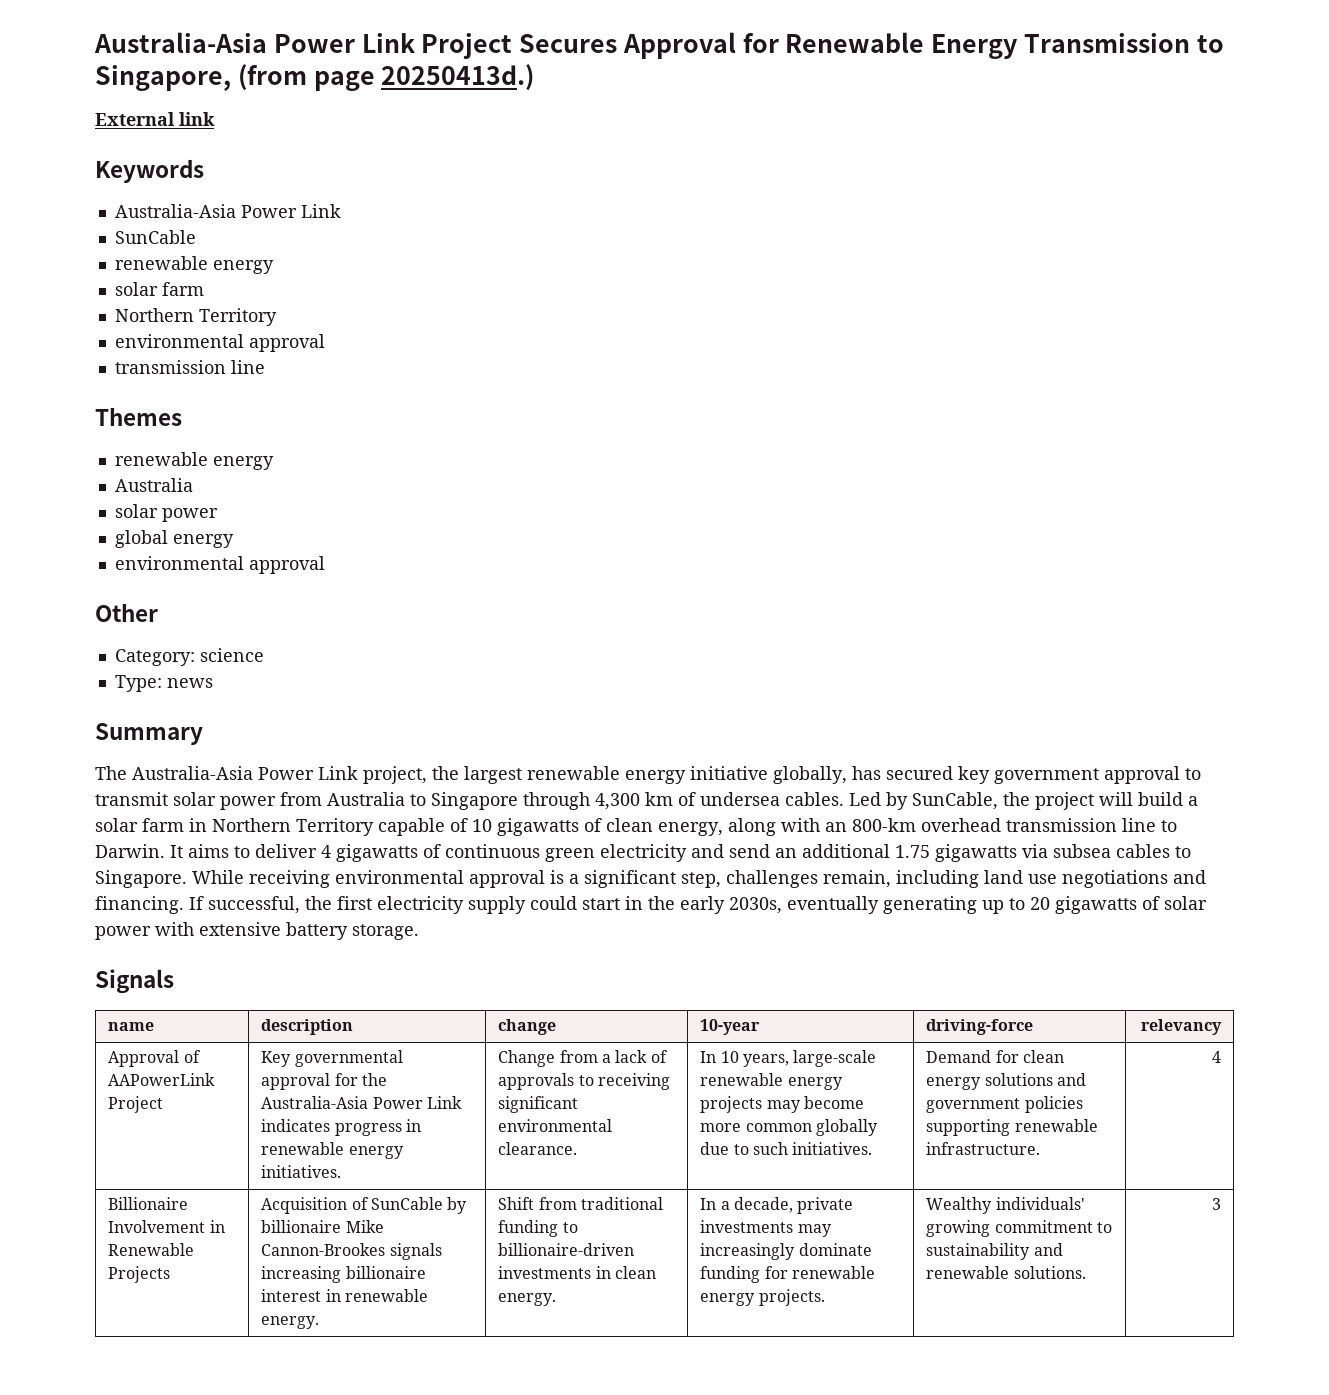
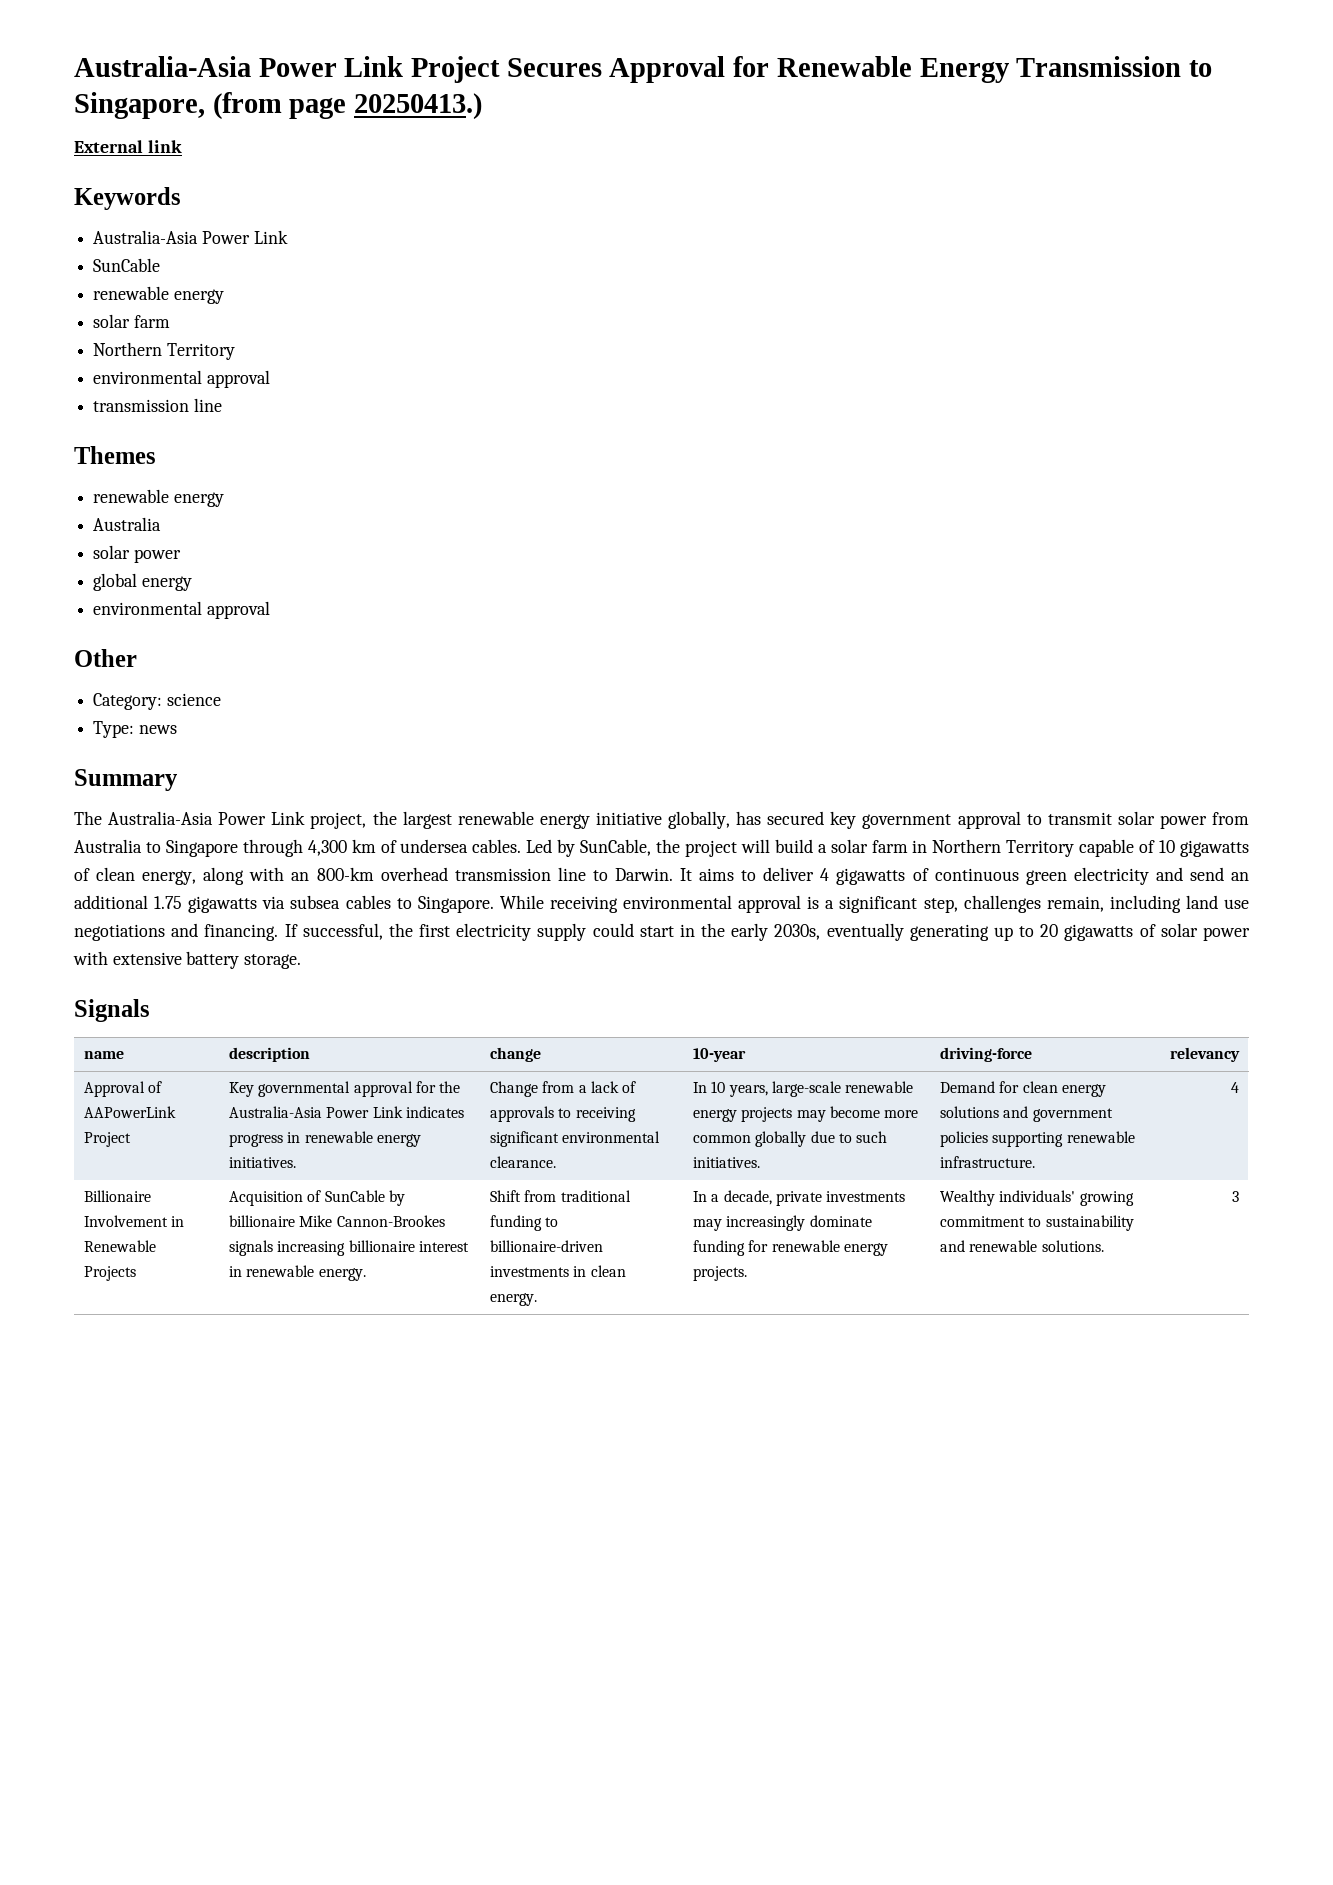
- Australia-Asia Power Link Project Secures Approval for Renewable Energy Transmission to Singapore, (from page 20250413d.)
+ Australia-Asia Power Link Project Secures Approval for Renewable Energy Transmission to Singapore, (from page 20250413.)

